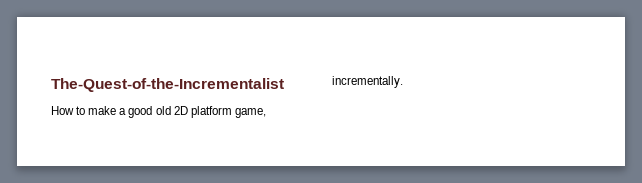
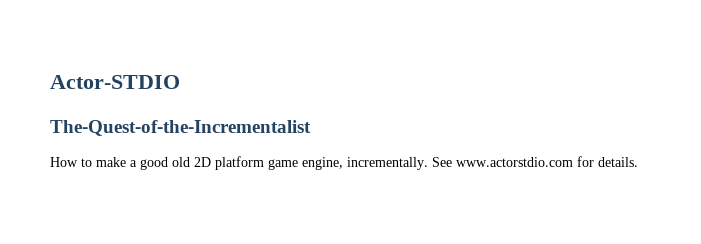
+ Actor-STDIO
- How to make a good old 2D platform game, incrementally.
+ How to make a good old 2D platform game engine, incrementally. See www.actorstdio.com for details.

